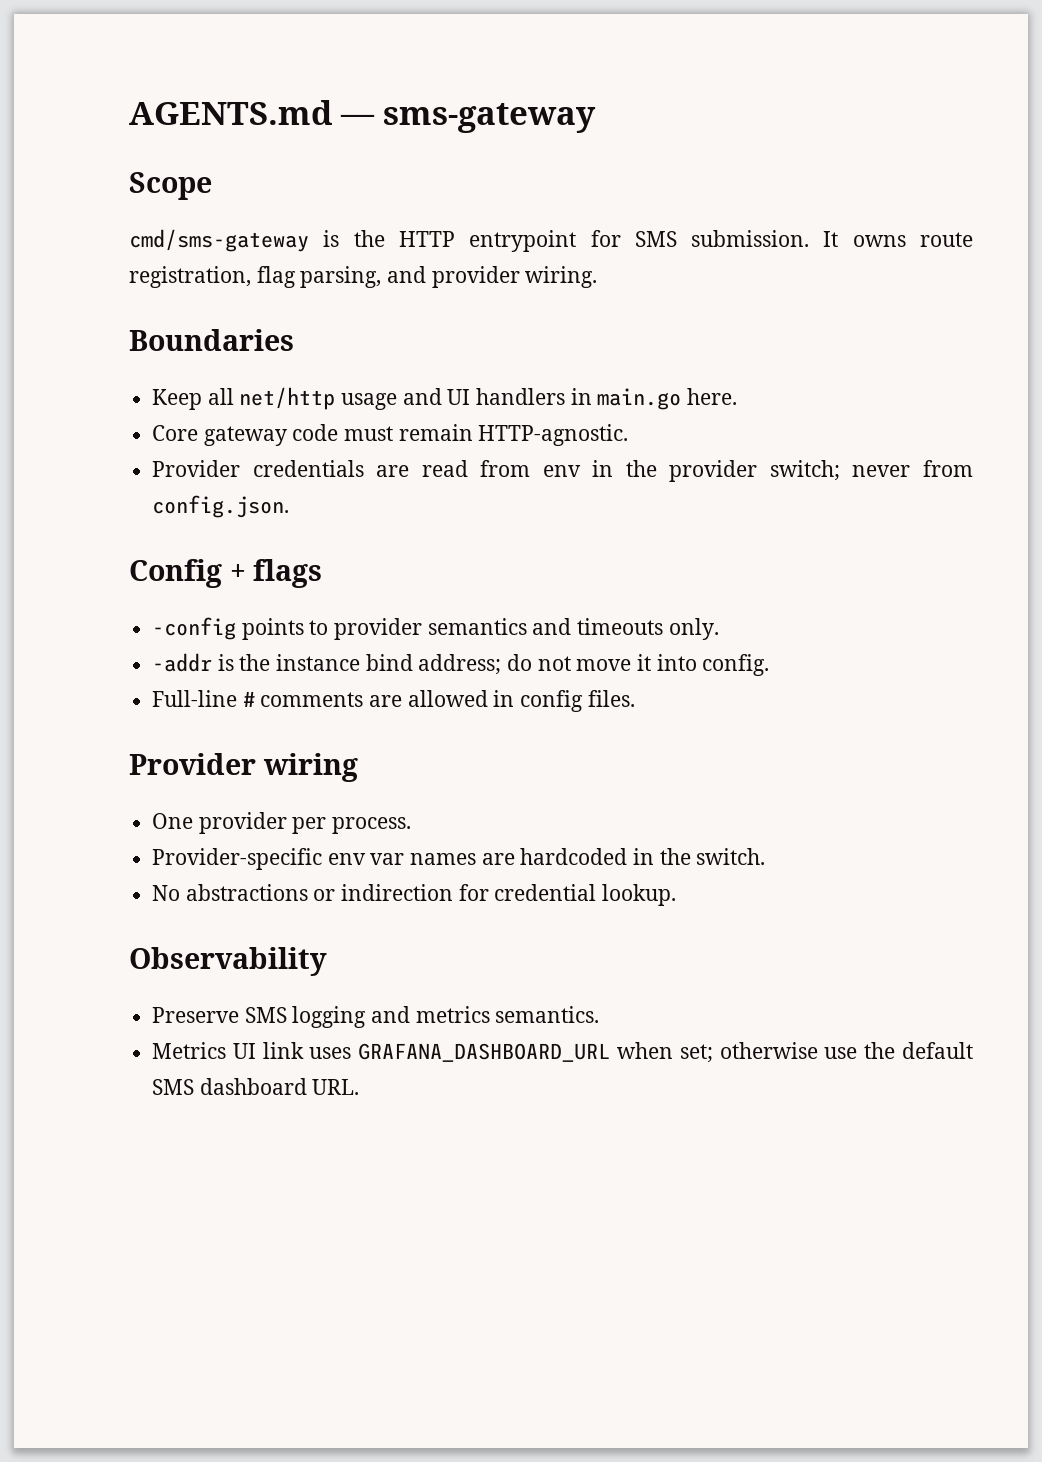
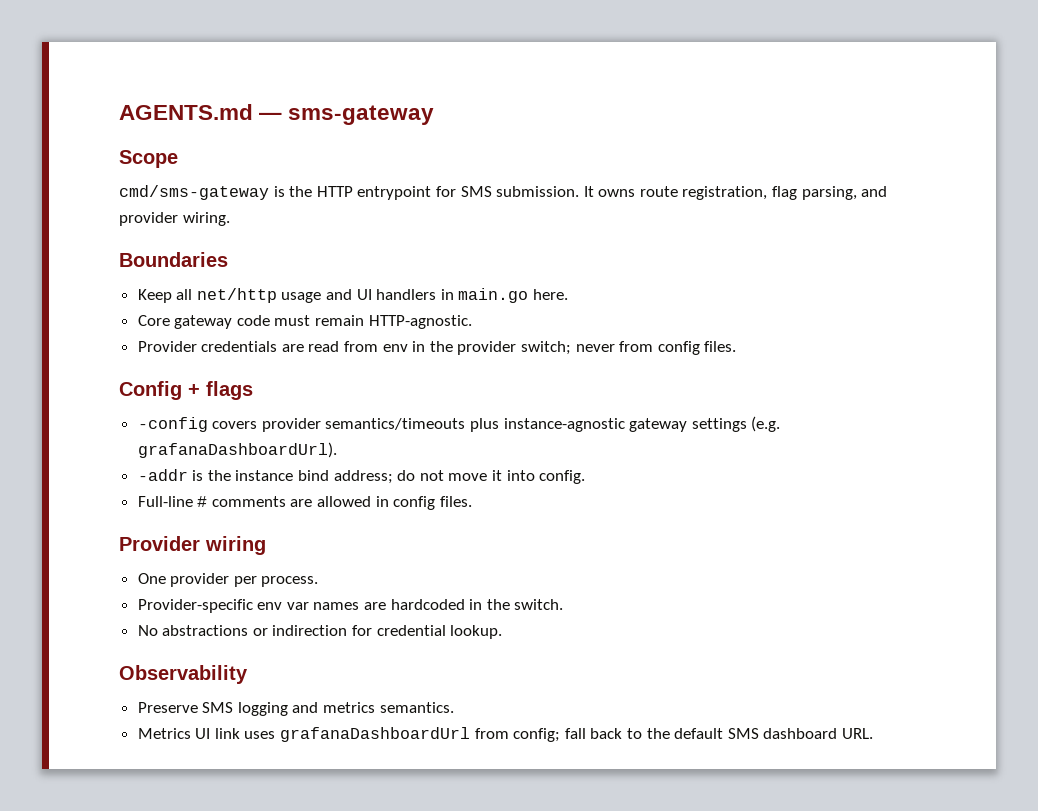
- Provider credentials are read from env in the provider switch; never from config.json.
+ Provider credentials are read from env in the provider switch; never from config files.
- -config points to provider semantics and timeouts only.
+ -config covers provider semantics/timeouts plus instance-agnostic gateway settings (e.g. grafanaDashboardUrl).
- Metrics UI link uses GRAFANA_DASHBOARD_URL when set; otherwise use the default SMS dashboard URL.
+ Metrics UI link uses grafanaDashboardUrl from config; fall back to the default SMS dashboard URL.

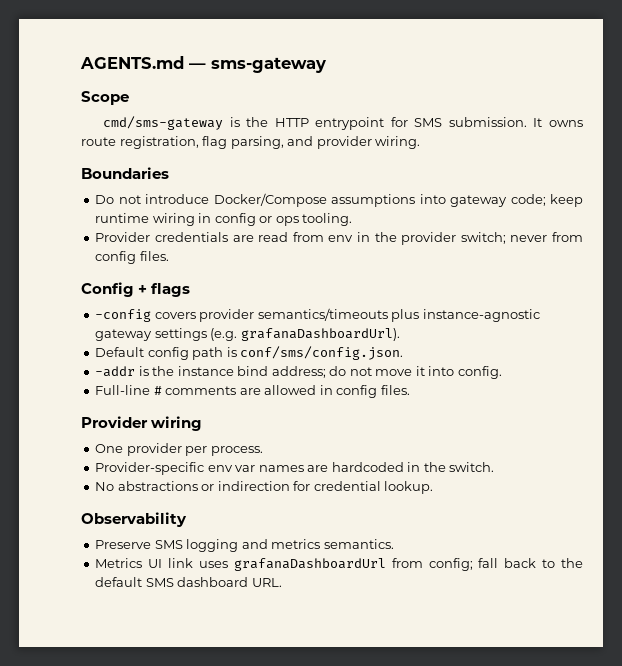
- Keep all net/http usage and UI handlers in main.go here.
- Core gateway code must remain HTTP-agnostic.
+ Do not introduce Docker/Compose assumptions into gateway code; keep runtime wiring in config or ops tooling.
+ Default config path is conf/sms/config.json.

